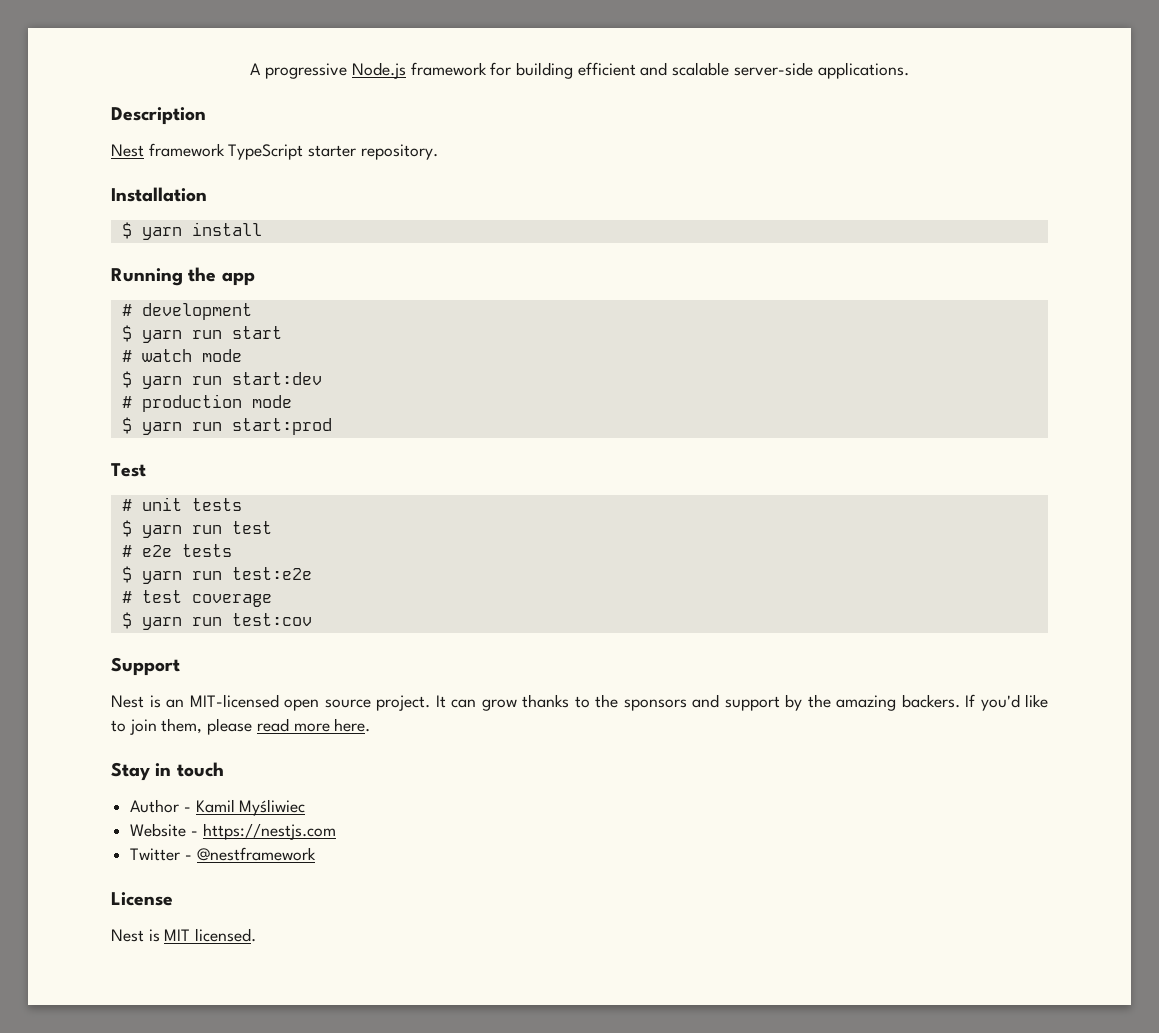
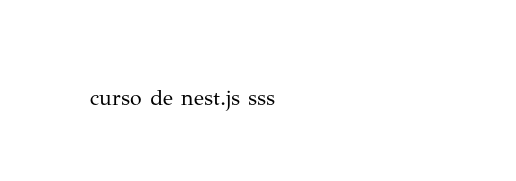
- A progressive Node.js framework for building efficient and scalable server-side applications.
- Description
- Nest framework TypeScript starter repository.
- Installation
- $ yarn install
- Running the app
- # development
- $ yarn run start
- # watch mode
- $ yarn run start:dev
- # production mode
- $ yarn run start:prod
- Test
- # unit tests
- $ yarn run test
- # e2e tests
- $ yarn run test:e2e
- # test coverage
- $ yarn run test:cov
- Support
- Nest is an MIT-licensed open source project. It can grow thanks to the sponsors and support by the amazing backers. If you'd like to join them, please read more here.
- Stay in touch
- Author - Kamil Myśliwiec
- Website - https://nestjs.com
- Twitter - @nestframework
- License
- Nest is MIT licensed.
+ curso de nest.js sss

